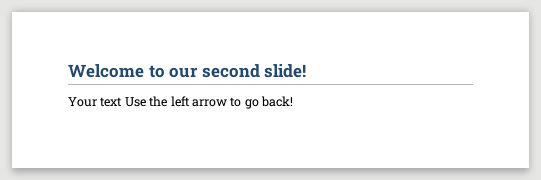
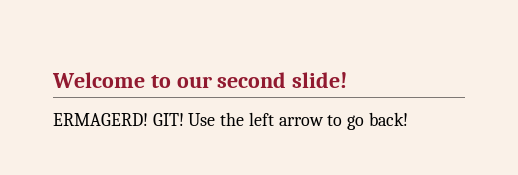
- Your text Use the left arrow to go back!
+ ERMAGERD! GIT! Use the left arrow to go back!

